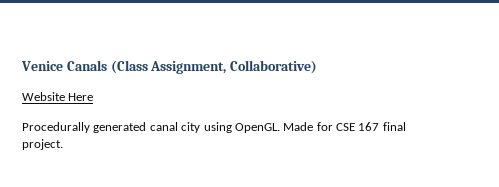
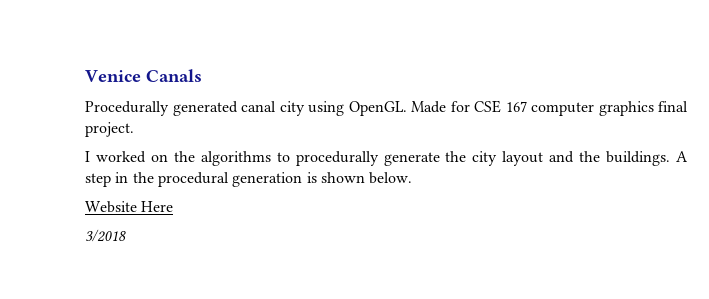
- Venice Canals (Class Assignment, Collaborative)
- Website Here
+ Venice Canals
- Made for CSE 167 final project.
+ Made for CSE 167 computer graphics final project.
+ I worked on the algorithms to procedurally generate the city layout and the buildings. A step in the procedural generation is shown below.
+ Website Here
+ 3/2018

